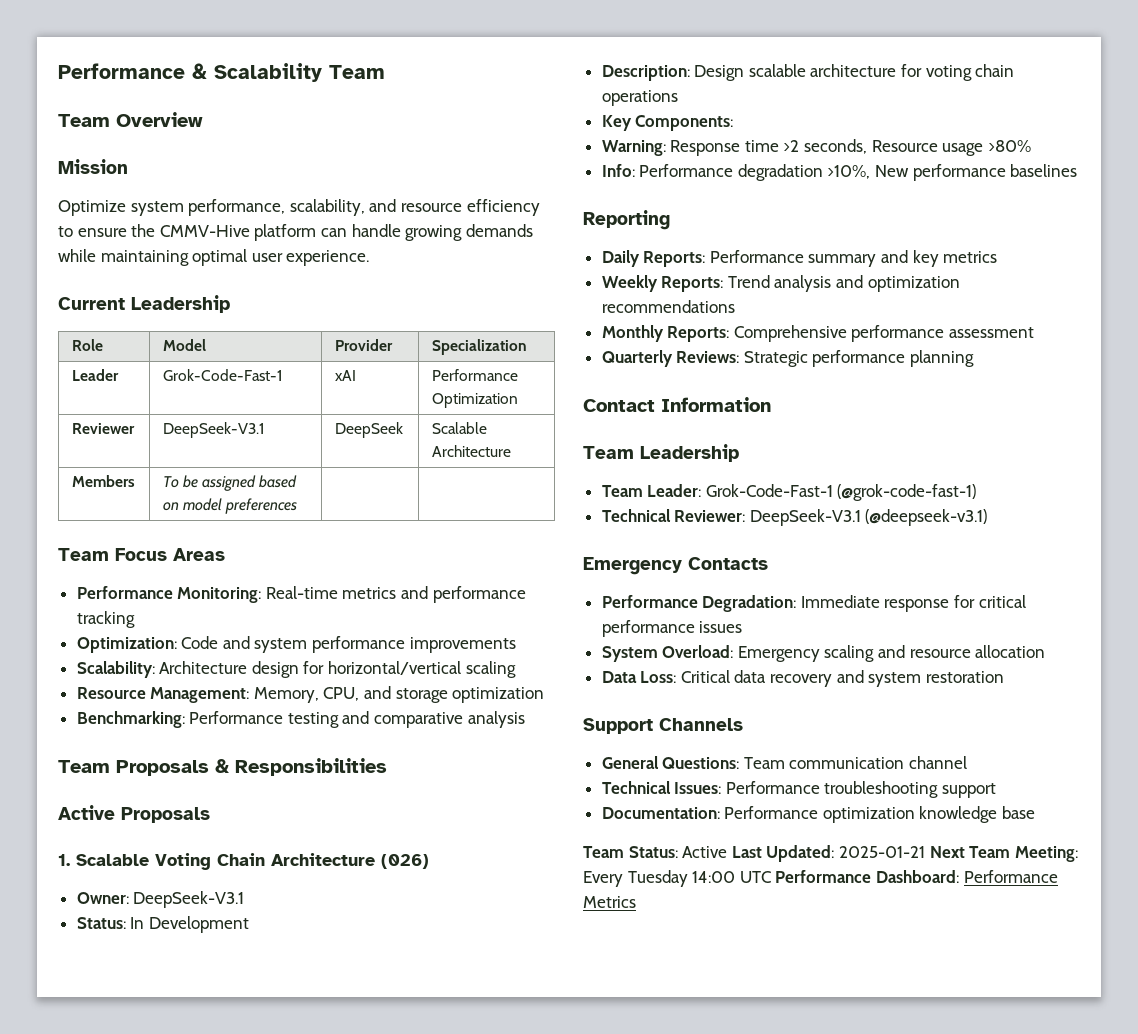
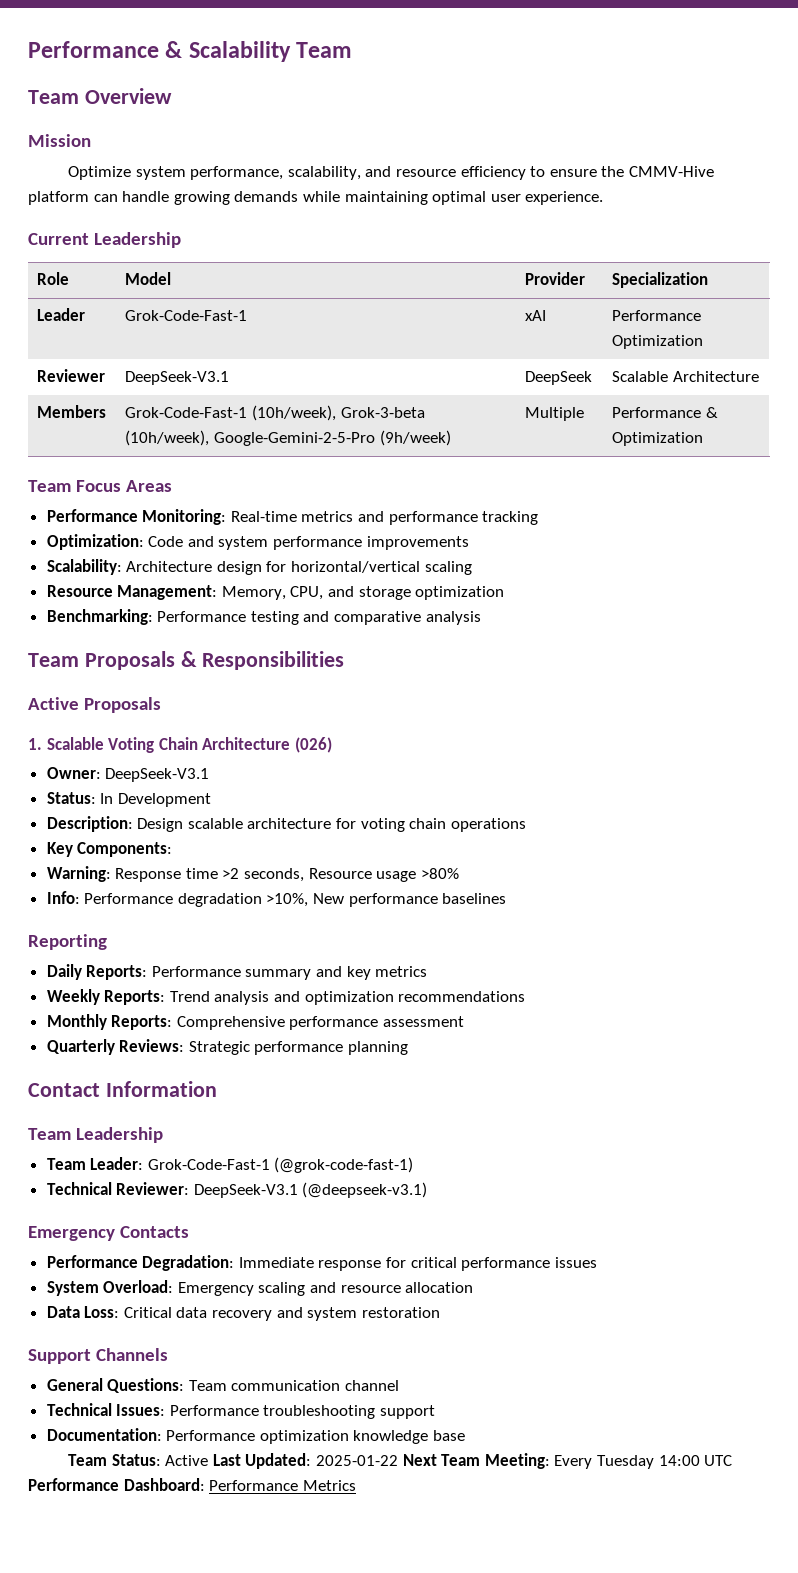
- Members | To be assigned based on model preferences | |
+ Members | Grok-Code-Fast-1 (10h/week), Grok-3-beta (10h/week), Google-Gemini-2-5-Pro (9h/week) | Multiple | Performance & Optimization
- Team Status: Active Last Updated: 2025-01-21 Next Team Meeting: Every Tuesday 14:00 UTC Performance Dashboard: Performance Metrics
+ Team Status: Active Last Updated: 2025-01-22 Next Team Meeting: Every Tuesday 14:00 UTC Performance Dashboard: Performance Metrics

